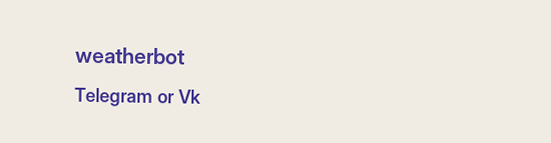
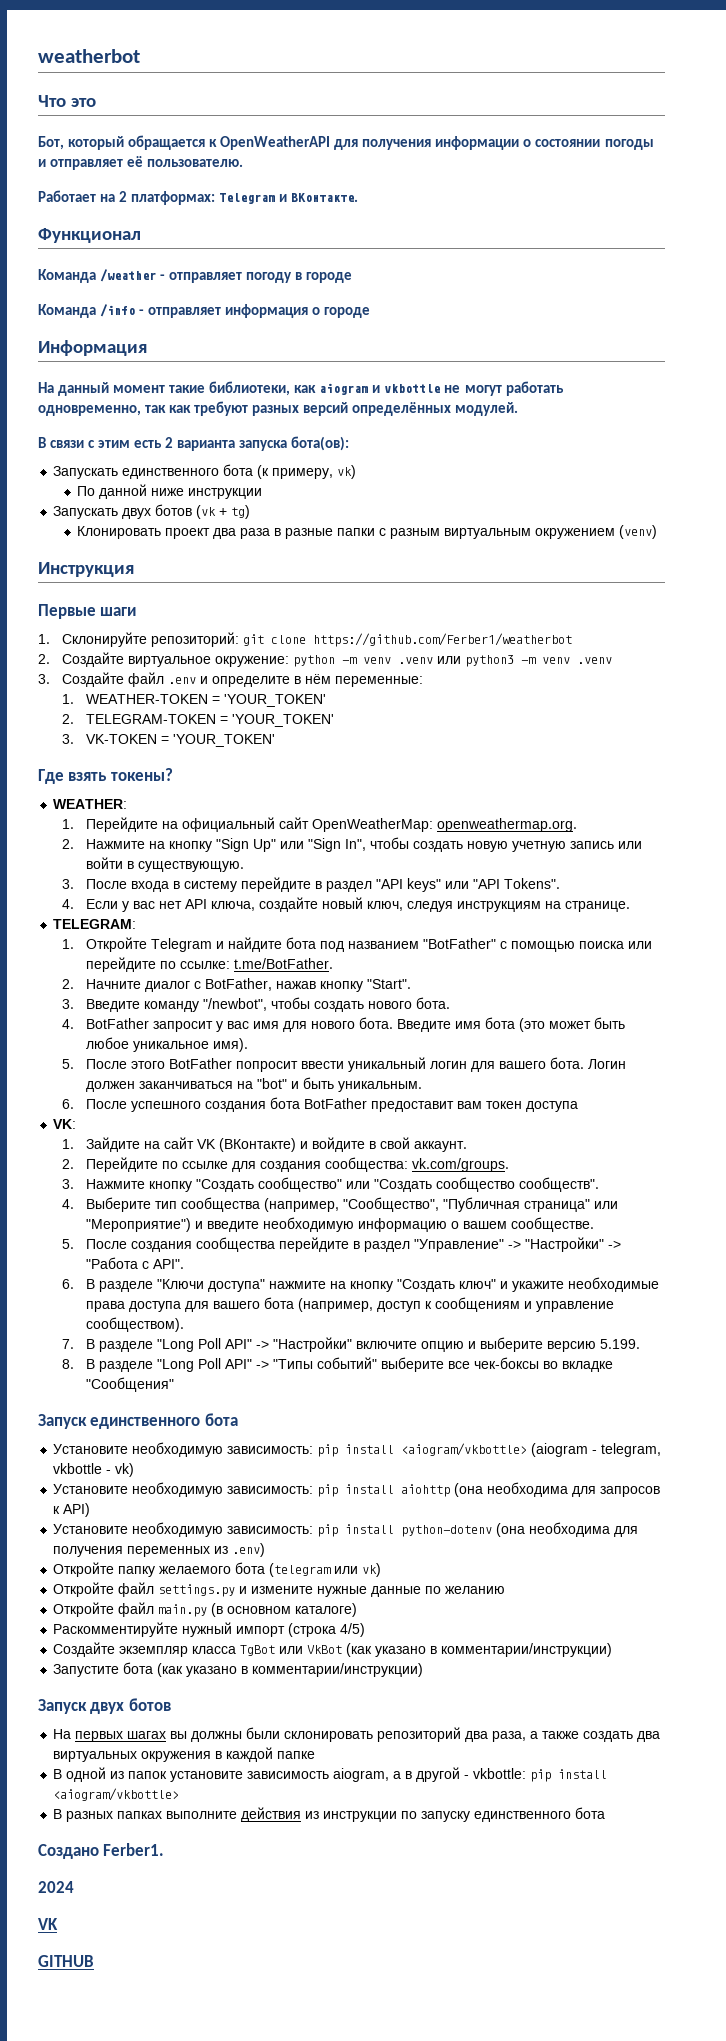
- Telegram or Vk
+ Что это
+ Бот, который обращается к OpenWeatherAPI для получения информации о состоянии погоды и отправляет её пользователю.
+ Работает на 2 платформах: Telegram и ВКонтакте.
+ Функционал
+ Команда /weather - отправляет погоду в городе
+ Команда /info - отправляет информация о городе
+ Информация
+ На данный момент такие библиотеки, как aiogram и vkbottle не могут работать одновременно, так как требуют разных версий определённых модулей.
+ В связи с этим есть 2 варианта запуска бота(ов):
+ Запускать единственного бота (к примеру, vk)
+ По данной ниже инструкции
+ Запускать двух ботов (vk + tg)
+ Клонировать проект два раза в разные папки с разным виртуальным окружением (venv)
+ Инструкция
+ Первые шаги
+ 1. Склонируйте репозиторий: git clone https://github.com/Ferber1/weatherbot
+ 2. Создайте виртуальное окружение: python -m venv .venv или python3 -m venv .venv
+ 3. Создайте файл .env и определите в нём переменные:
+ 1. WEATHER-TOKEN = 'YOUR_TOKEN'
+ 2. TELEGRAM-TOKEN = 'YOUR_TOKEN'
+ 3. VK-TOKEN = 'YOUR_TOKEN'
+ Где взять токены?
+ WEATHER:
+ 1. Перейдите на официальный сайт OpenWeatherMap: openweathermap.org.
+ 2. Нажмите на кнопку "Sign Up" или "Sign In", чтобы создать новую учетную запись или войти в существующую.
+ 3. После входа в систему перейдите в раздел "API keys" или "API Tokens".
+ 4. Если у вас нет API ключа, создайте новый ключ, следуя инструкциям на странице.
+ TELEGRAM:
+ 1. Откройте Telegram и найдите бота под названием "BotFather" с помощью поиска или перейдите по ссылке: t.me/BotFather.
+ 2. Начните диалог с BotFather, нажав кнопку "Start".
+ 3. Введите команду "/newbot", чтобы создать нового бота.
+ 4. BotFather запросит у вас имя для нового бота. Введите имя бота (это может быть любое уникальное имя).
+ 5. После этого BotFather попросит ввести уникальный логин для вашего бота. Логин должен заканчиваться на "bot" и быть уникальным.
+ 6. После успешного создания бота BotFather предоставит вам токен доступа
+ VK:
+ 1. Зайдите на сайт VK (ВКонтакте) и войдите в свой аккаунт.
+ 2. Перейдите по ссылке для создания сообщества: vk.com/groups.
+ 3. Нажмите кнопку "Создать сообщество" или "Создать сообщество сообществ".
+ 4. Выберите тип сообщества (например, "Сообщество", "Публичная страница" или "Мероприятие") и введите необходимую информацию о вашем сообществе.
+ 5. После создания сообщества перейдите в раздел "Управление" -> "Настройки" -> "Работа с API".
+ 6. В разделе "Ключи доступа" нажмите на кнопку "Создать ключ" и укажите необходимые права доступа для вашего бота (например, доступ к сообщениям и управление сообществом).
+ 7. В разделе "Long Poll API" -> "Настройки" включите опцию и выберите версию 5.199.
+ 8. В разделе "Long Poll API" -> "Типы событий" выберите все чек-боксы во вкладке "Сообщения"
+ Запуск единственного бота
+ Установите необходимую зависимость: pip install <aiogram/vkbottle> (aiogram - telegram, vkbottle - vk)
+ Установите необходимую зависимость: pip install aiohttp (она необходима для запросов к API)
+ Установите необходимую зависимость: pip install python-dotenv (она необходима для получения переменных из .env)
+ Откройте папку желаемого бота (telegram или vk)
+ Откройте файл settings.py и измените нужные данные по желанию
+ Откройте файл main.py (в основном каталоге)
+ Раскомментируйте нужный импорт (строка 4/5)
+ Создайте экземпляр класса TgBot или VkBot (как указано в комментарии/инструкции)
+ Запустите бота (как указано в комментарии/инструкции)
+ Запуск двух ботов
+ На первых шагах вы должны были склонировать репозиторий два раза, а также создать два виртуальных окружения в каждой папке
+ В одной из папок установите зависимость aiogram, а в другой - vkbottle: pip install <aiogram/vkbottle>
+ В разных папках выполните действия из инструкции по запуску единственного бота
+ Создано Ferber1.
+ 2024
+ VK
+ GITHUB

